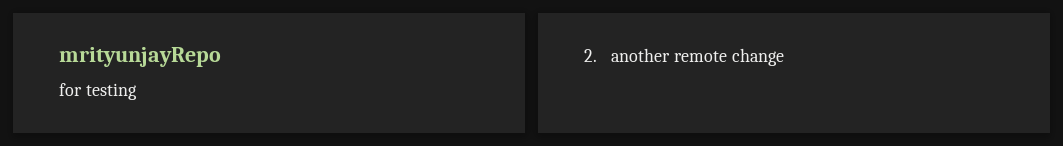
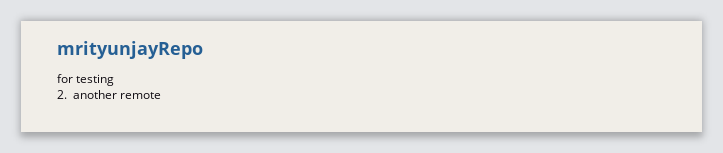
- 2. another remote change
+ 2. another remote

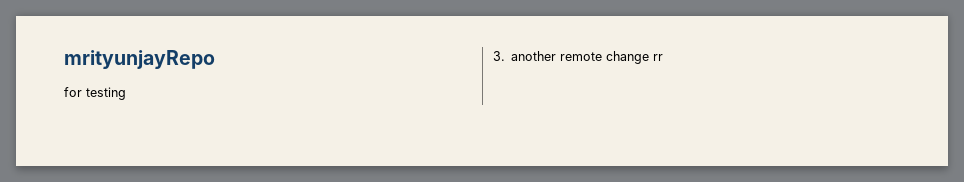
- 2. another remote
+ 3. another remote change rr

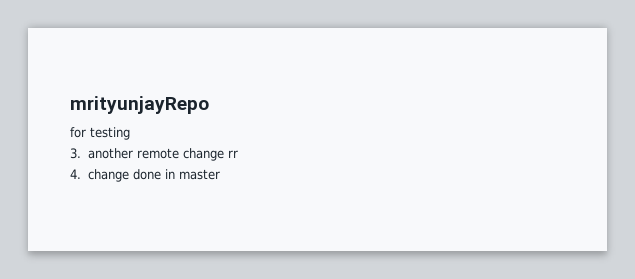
+ 4. change done in master

